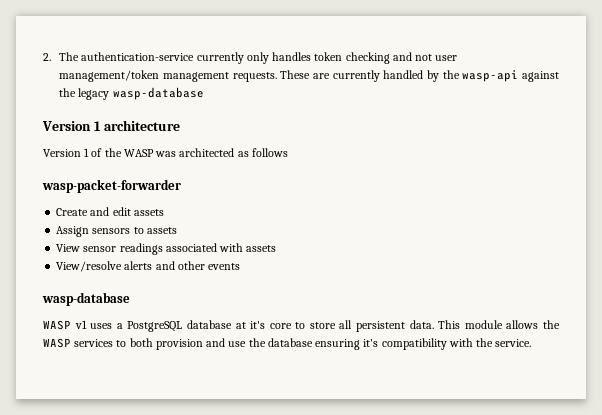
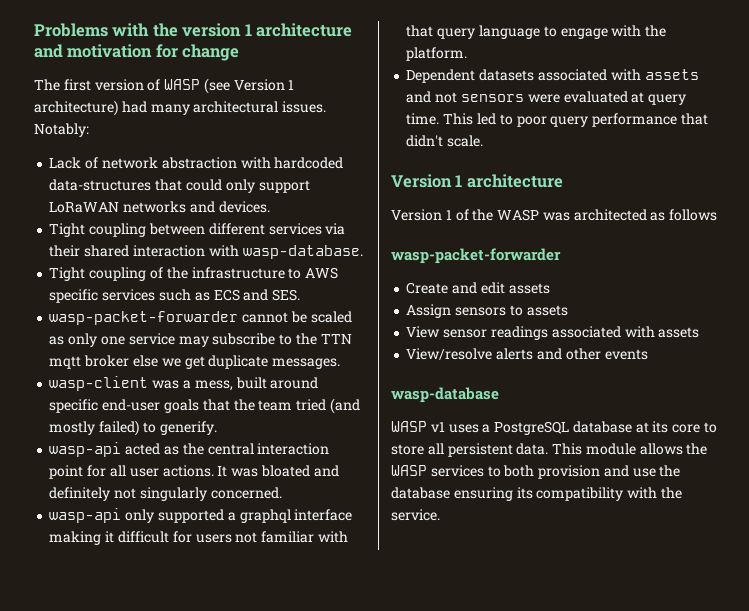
- 2. The authentication-service currently only handles token checking and not user management/token management requests. These are currently handled by the wasp-api against the legacy wasp-database
+ Problems with the version 1 architecture and motivation for change
+ The first version of WASP (see Version 1 architecture) had many architectural issues. Notably:
+ Lack of network abstraction with hardcoded data-structures that could only support LoRaWAN networks and devices.
+ Tight coupling between different services via their shared interaction with wasp-database.
+ Tight coupling of the infrastructure to AWS specific services such as ECS and SES.
+ wasp-packet-forwarder cannot be scaled as only one service may subscribe to the TTN mqtt broker else we get duplicate messages.
+ wasp-client was a mess, built around specific end-user goals that the team tried (and mostly failed) to generify.
+ wasp-api acted as the central interaction point for all user actions. It was bloated and definitely not singularly concerned.
+ wasp-api only supported a graphql interface making it difficult for users not familiar with that query language to engage with the platform.
+ Dependent datasets associated with assets and not sensors were evaluated at query time. This led to poor query performance that didn't scale.
- WASP v1 uses a PostgreSQL database at it's core to store all persistent data.
+ WASP v1 uses a PostgreSQL database at its core to store all persistent data.
- This module allows the WASP services to both provision and use the database ensuring it's compatibility with the service.
+ This module allows the WASP services to both provision and use the database ensuring its compatibility with the service.

